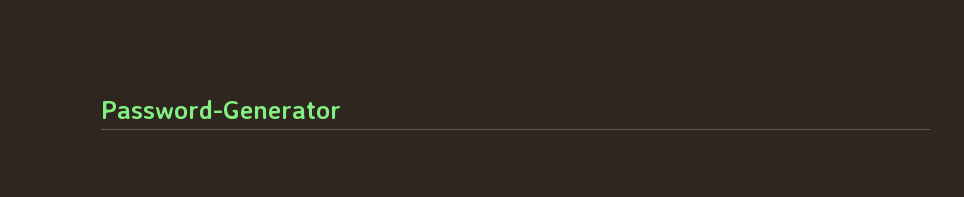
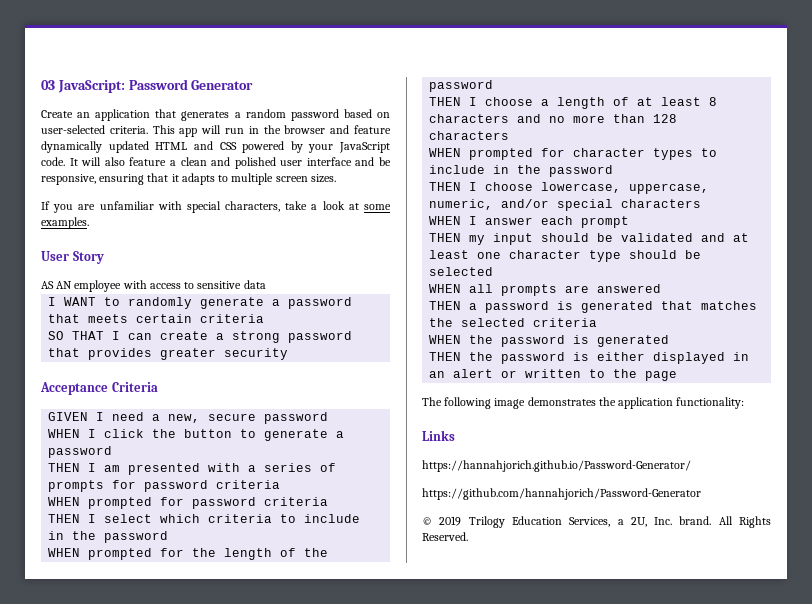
- Password-Generator
+ 03 JavaScript: Password Generator
+ Create an application that generates a random password based on user-selected criteria. This app will run in the browser and feature dynamically updated HTML and CSS powered by your JavaScript code. It will also feature a clean and polished user interface and be responsive, ensuring that it adapts to multiple screen sizes.
+ If you are unfamiliar with special characters, take a look at some examples.
+ User Story
+ AS AN employee with access to sensitive data
+ I WANT to randomly generate a password that meets certain criteria
+ SO THAT I can create a strong password that provides greater security
+ Acceptance Criteria
+ GIVEN I need a new, secure password
+ WHEN I click the button to generate a password
+ THEN I am presented with a series of prompts for password criteria
+ WHEN prompted for password criteria
+ THEN I select which criteria to include in the password
+ WHEN prompted for the length of the password
+ THEN I choose a length of at least 8 characters and no more than 128 characters
+ WHEN prompted for character types to include in the password
+ THEN I choose lowercase, uppercase, numeric, and/or special characters
+ WHEN I answer each prompt
+ THEN my input should be validated and at least one character type should be selected
+ WHEN all prompts are answered
+ THEN a password is generated that matches the selected criteria
+ WHEN the password is generated
+ THEN the password is either displayed in an alert or written to the page
+ The following image demonstrates the application functionality:
+ Links
+ https://hannahjorich.github.io/Password-Generator/
+ https://github.com/hannahjorich/Password-Generator
+ © 2019 Trilogy Education Services, a 2U, Inc. brand. All Rights Reserved.

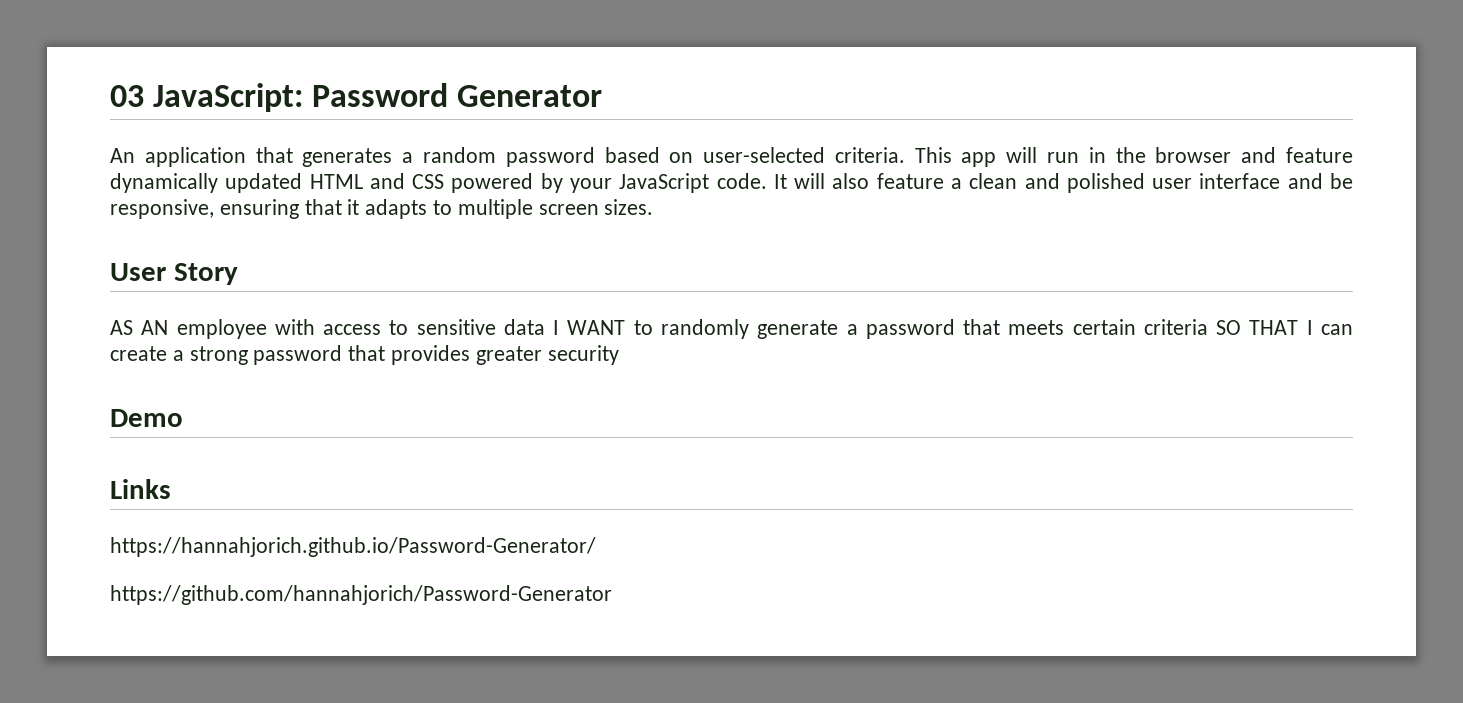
- Create an application that generates a random password based on user-selected criteria.
+ An application that generates a random password based on user-selected criteria.
- If you are unfamiliar with special characters, take a look at some examples.
- AS AN employee with access to sensitive data
- I WANT to randomly generate a password that meets certain criteria
- SO THAT I can create a strong password that provides greater security
+ AS AN employee with access to sensitive data I WANT to randomly generate a password that meets certain criteria SO THAT I can create a strong password that provides greater security
- Acceptance Criteria
- GIVEN I need a new, secure password
- WHEN I click the button to generate a password
- THEN I am presented with a series of prompts for password criteria
- WHEN prompted for password criteria
- THEN I select which criteria to include in the password
- WHEN prompted for the length of the password
- THEN I choose a length of at least 8 characters and no more than 128 characters
- WHEN prompted for character types to include in the password
- THEN I choose lowercase, uppercase, numeric, and/or special characters
- WHEN I answer each prompt
- THEN my input should be validated and at least one character type should be selected
- WHEN all prompts are answered
- THEN a password is generated that matches the selected criteria
- WHEN the password is generated
- THEN the password is either displayed in an alert or written to the page
- The following image demonstrates the application functionality:
+ Demo
  Links
  https://hannahjorich.github.io/Password-Generator/
  https://github.com/hannahjorich/Password-Generator
- © 2019 Trilogy Education Services, a 2U, Inc. brand. All Rights Reserved.

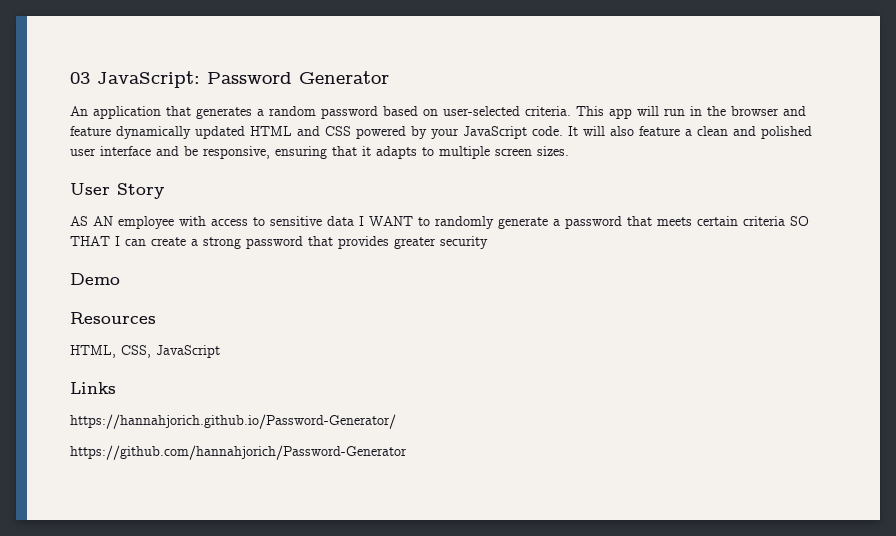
+ Resources
+ HTML, CSS, JavaScript

